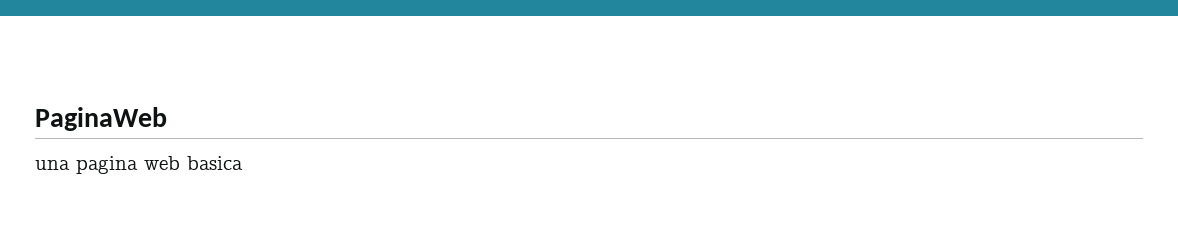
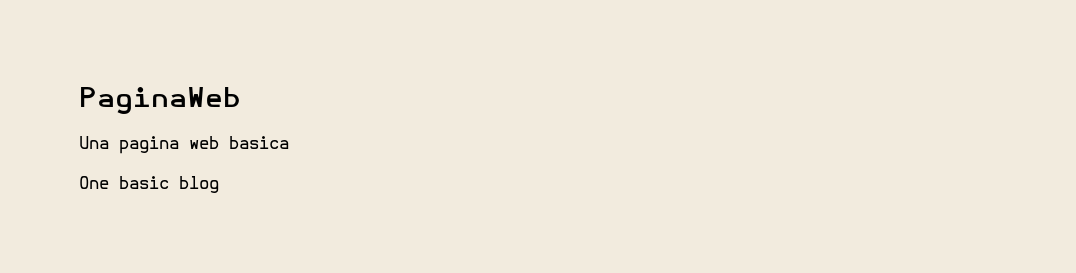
- una pagina web basica
+ Una pagina web basica
+ One basic blog

